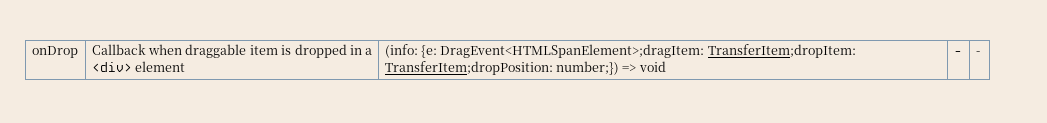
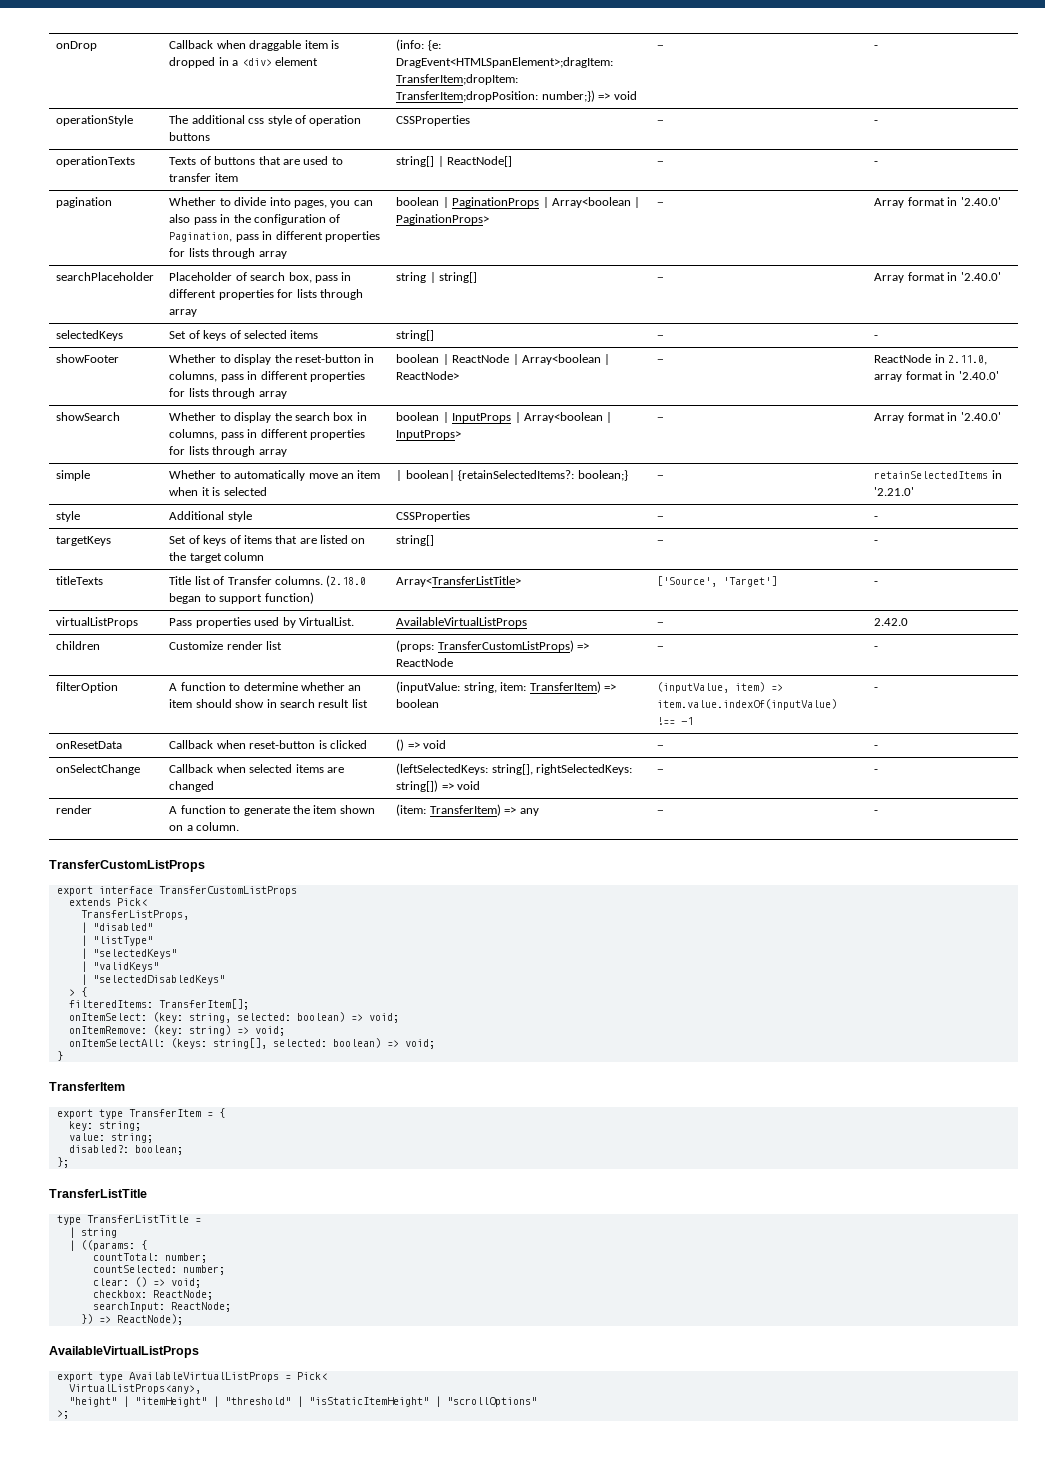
+ operationStyle | The additional css style of operation buttons | CSSProperties | - | -
+ operationTexts | Texts of buttons that are used to transfer item | string[] | ReactNode[] | - | -
+ pagination | Whether to divide into pages, you can also pass in the configuration of Pagination, pass in different properties for lists through array | boolean | PaginationProps | Array<boolean | PaginationProps> | - | Array format in '2.40.0'
+ searchPlaceholder | Placeholder of search box, pass in different properties for lists through array | string | string[] | - | Array format in '2.40.0'
+ selectedKeys | Set of keys of selected items | string[] | - | -
+ showFooter | Whether to display the reset-button in columns, pass in different properties for lists through array | boolean | ReactNode | Array<boolean | ReactNode> | - | ReactNode in 2.11.0, array format in '2.40.0'
+ showSearch | Whether to display the search box in columns, pass in different properties for lists through array | boolean | InputProps | Array<boolean | InputProps> | - | Array format in '2.40.0'
+ simple | Whether to automatically move an item when it is selected | | boolean| {retainSelectedItems?: boolean;} | - | retainSelectedItems in '2.21.0'
+ style | Additional style | CSSProperties | - | -
+ targetKeys | Set of keys of items that are listed on the target column | string[] | - | -
+ titleTexts | Title list of Transfer columns. (2.18.0 began to support function) | Array<TransferListTitle> | ['Source', 'Target'] | -
+ virtualListProps | Pass properties used by VirtualList. | AvailableVirtualListProps | - | 2.42.0
+ children | Customize render list | (props: TransferCustomListProps) => ReactNode | - | -
+ filterOption | A function to determine whether an item should show in search result list | (inputValue: string, item: TransferItem) => boolean | (inputValue, item) => item.value.indexOf(inputValue) !== -1 | -
+ onResetData | Callback when reset-button is clicked | () => void | - | -
+ onSelectChange | Callback when selected items are changed | (leftSelectedKeys: string[], rightSelectedKeys: string[]) => void | - | -
+ render | A function to generate the item shown on a column. | (item: TransferItem) => any | - | -
+ TransferCustomListProps
+ export interface TransferCustomListProps
+ extends Pick<
+ TransferListProps,
+ | "disabled"
+ | "listType"
+ | "selectedKeys"
+ | "validKeys"
+ | "selectedDisabledKeys"
+ > {
+ filteredItems: TransferItem[];
+ onItemSelect: (key: string, selected: boolean) => void;
+ onItemRemove: (key: string) => void;
+ onItemSelectAll: (keys: string[], selected: boolean) => void;
+ }
+ TransferItem
+ export type TransferItem = {
+ key: string;
+ value: string;
+ disabled?: boolean;
+ };
+ TransferListTitle
+ type TransferListTitle =
+ | string
+ | ((params: {
+ countTotal: number;
+ countSelected: number;
+ clear: () => void;
+ checkbox: ReactNode;
+ searchInput: ReactNode;
+ }) => ReactNode);
+ AvailableVirtualListProps
+ export type AvailableVirtualListProps = Pick<
+ VirtualListProps<any>,
+ "height" | "itemHeight" | "threshold" | "isStaticItemHeight" | "scrollOptions"
+ >;

